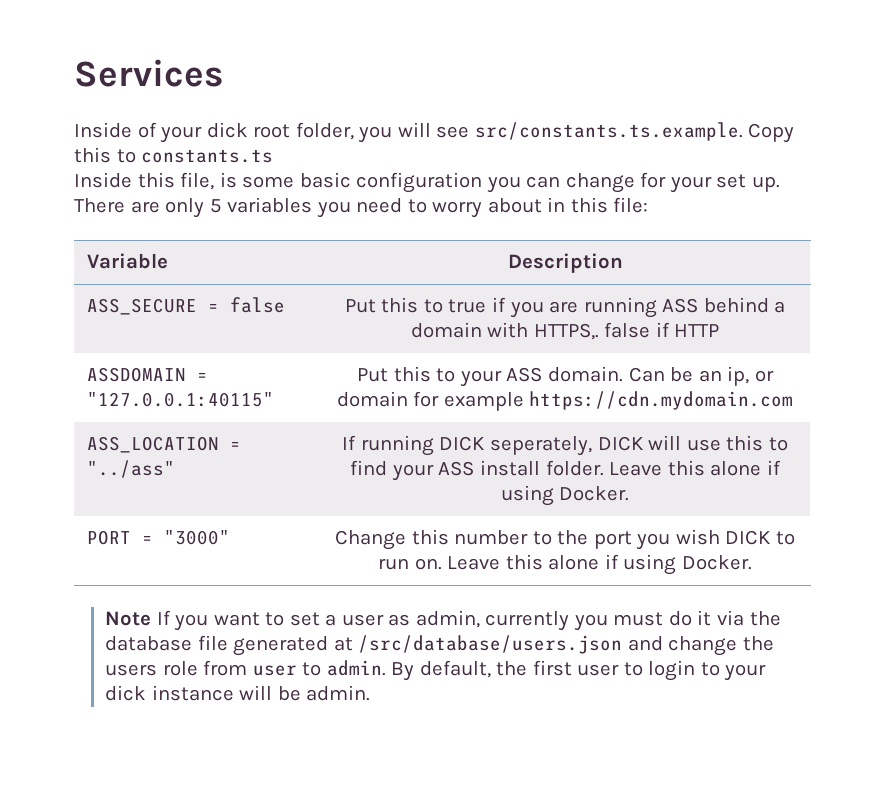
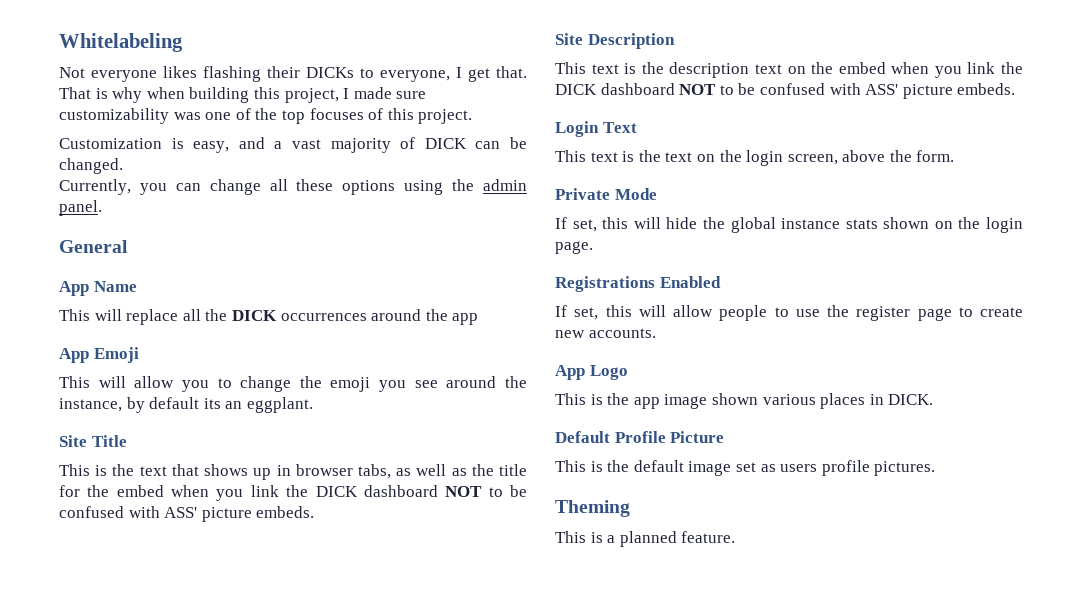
- Services
- Inside of your dick root folder, you will see src/constants.ts.example. Copy this to constants.ts
- Inside this file, is some basic configuration you can change for your set up. There are only 5 variables you need to worry about in this file:
- Variable | Description
- ASS_SECURE = false | Put this to true if you are running ASS behind a domain with HTTPS,. false if HTTP
- ASSDOMAIN = "127.0.0.1:40115" | Put this to your ASS domain. Can be an ip, or domain for example https://cdn.mydomain.com
- ASS_LOCATION = "../ass" | If running DICK seperately, DICK will use this to find your ASS install folder. Leave this alone if using Docker.
- PORT = "3000" | Change this number to the port you wish DICK to run on. Leave this alone if using Docker.
- Note If you want to set a user as admin, currently you must do it via the database file generated at /src/database/users.json and change the users role from user to admin. By default, the first user to login to your dick instance will be admin.
+ Whitelabeling
+ Not everyone likes flashing their DICKs to everyone, I get that. That is why when building this project, I made sure customizability was one of the top focuses of this project.
+ Customization is easy, and a vast majority of DICK can be changed.
+ Currently, you can change all these options using the admin panel.
+ General
+ App Name
+ This will replace all the DICK occurrences around the app
+ App Emoji
+ This will allow you to change the emoji you see around the instance, by default its an eggplant.
+ Site Title
+ This is the text that shows up in browser tabs, as well as the title for the embed when you link the DICK dashboard NOT to be confused with ASS' picture embeds.
+ Site Description
+ This text is the description text on the embed when you link the DICK dashboard NOT to be confused with ASS' picture embeds.
+ Login Text
+ This text is the text on the login screen, above the form.
+ Private Mode
+ If set, this will hide the global instance stats shown on the login page.
+ Registrations Enabled
+ If set, this will allow people to use the register page to create new accounts.
+ App Logo
+ This is the app image shown various places in DICK.
+ Default Profile Picture
+ This is the default image set as users profile pictures.
+ Theming
+ This is a planned feature.

